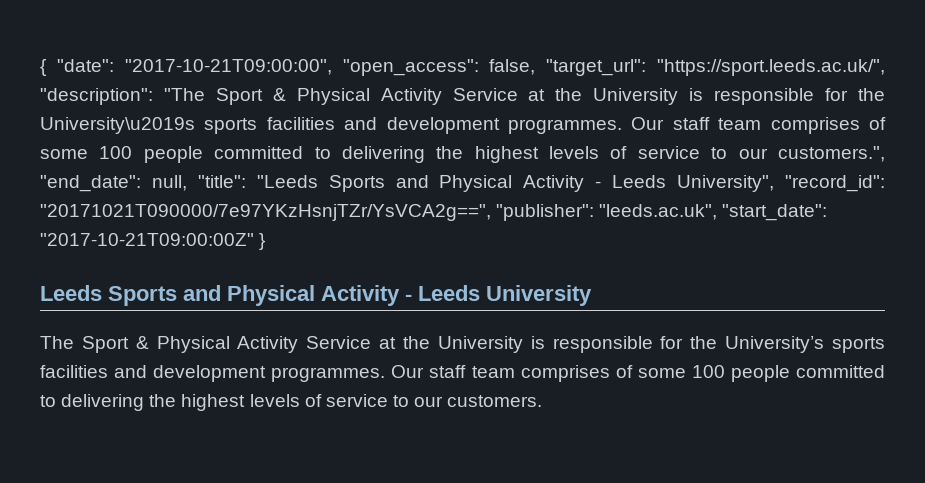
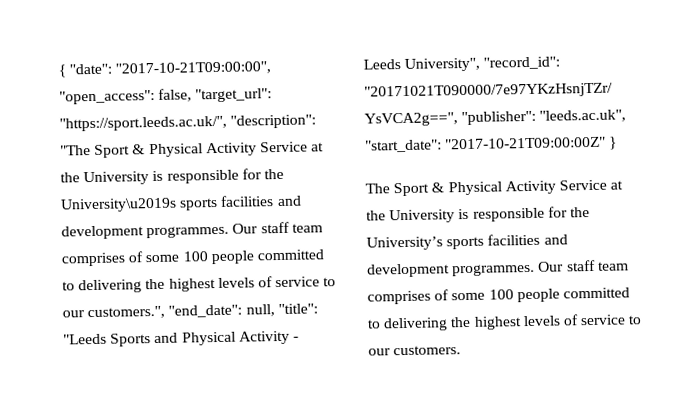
- Leeds Sports and Physical Activity - Leeds University

